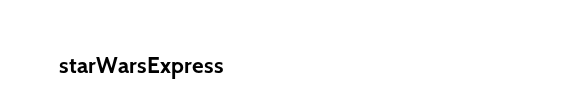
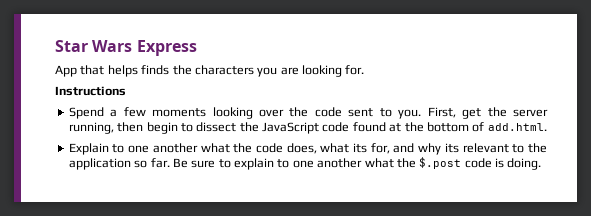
- starWarsExpress
+ Star Wars Express
+ App that helps finds the characters you are looking for.
+ Instructions
+ Spend a few moments looking over the code sent to you. First, get the server running, then begin to dissect the JavaScript code found at the bottom of add.html.
+ Explain to one another what the code does, what its for, and why its relevant to the application so far. Be sure to explain to one another what the $.post code is doing.

